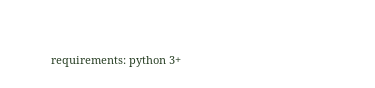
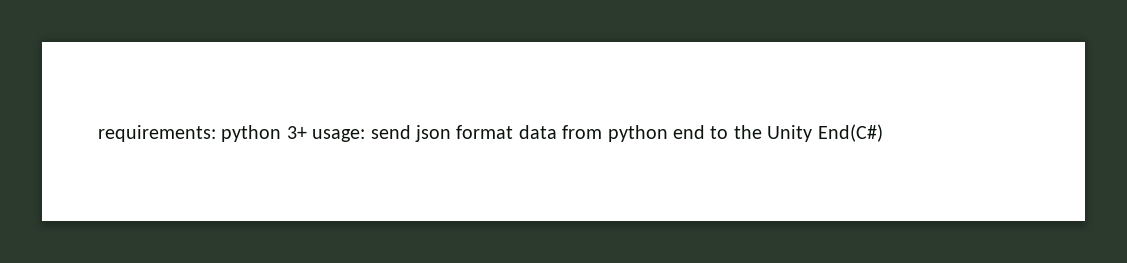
- requirements: python 3+
+ requirements: python 3+ usage: send json format data from python end to the Unity End(C#)

